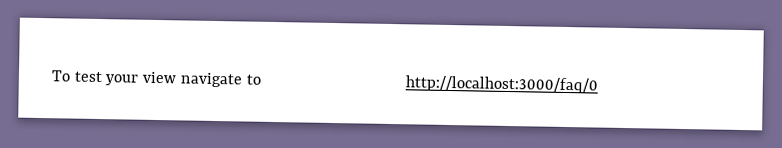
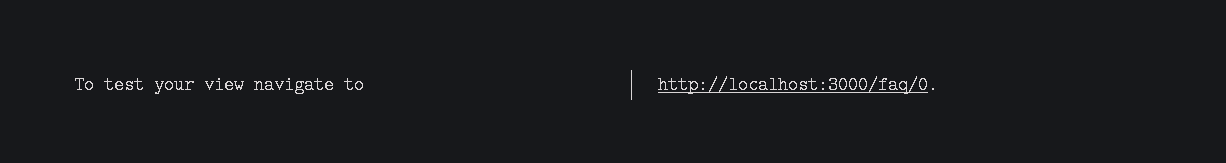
- To test your view navigate to http://localhost:3000/faq/0
+ To test your view navigate to http://localhost:3000/faq/0.

